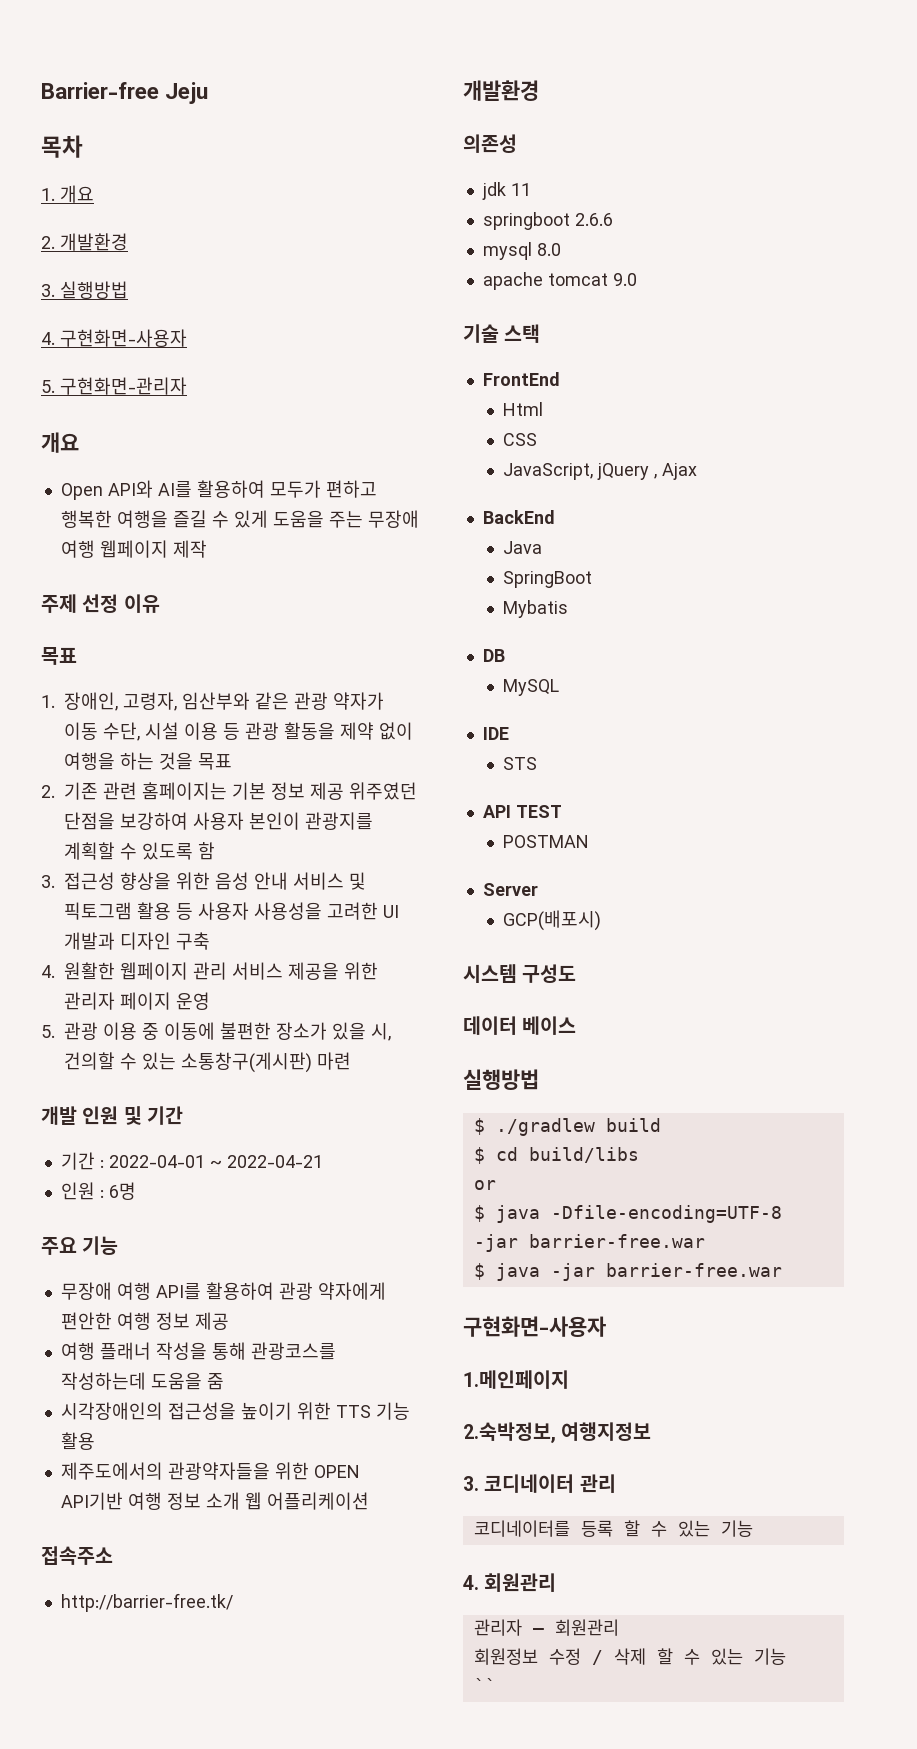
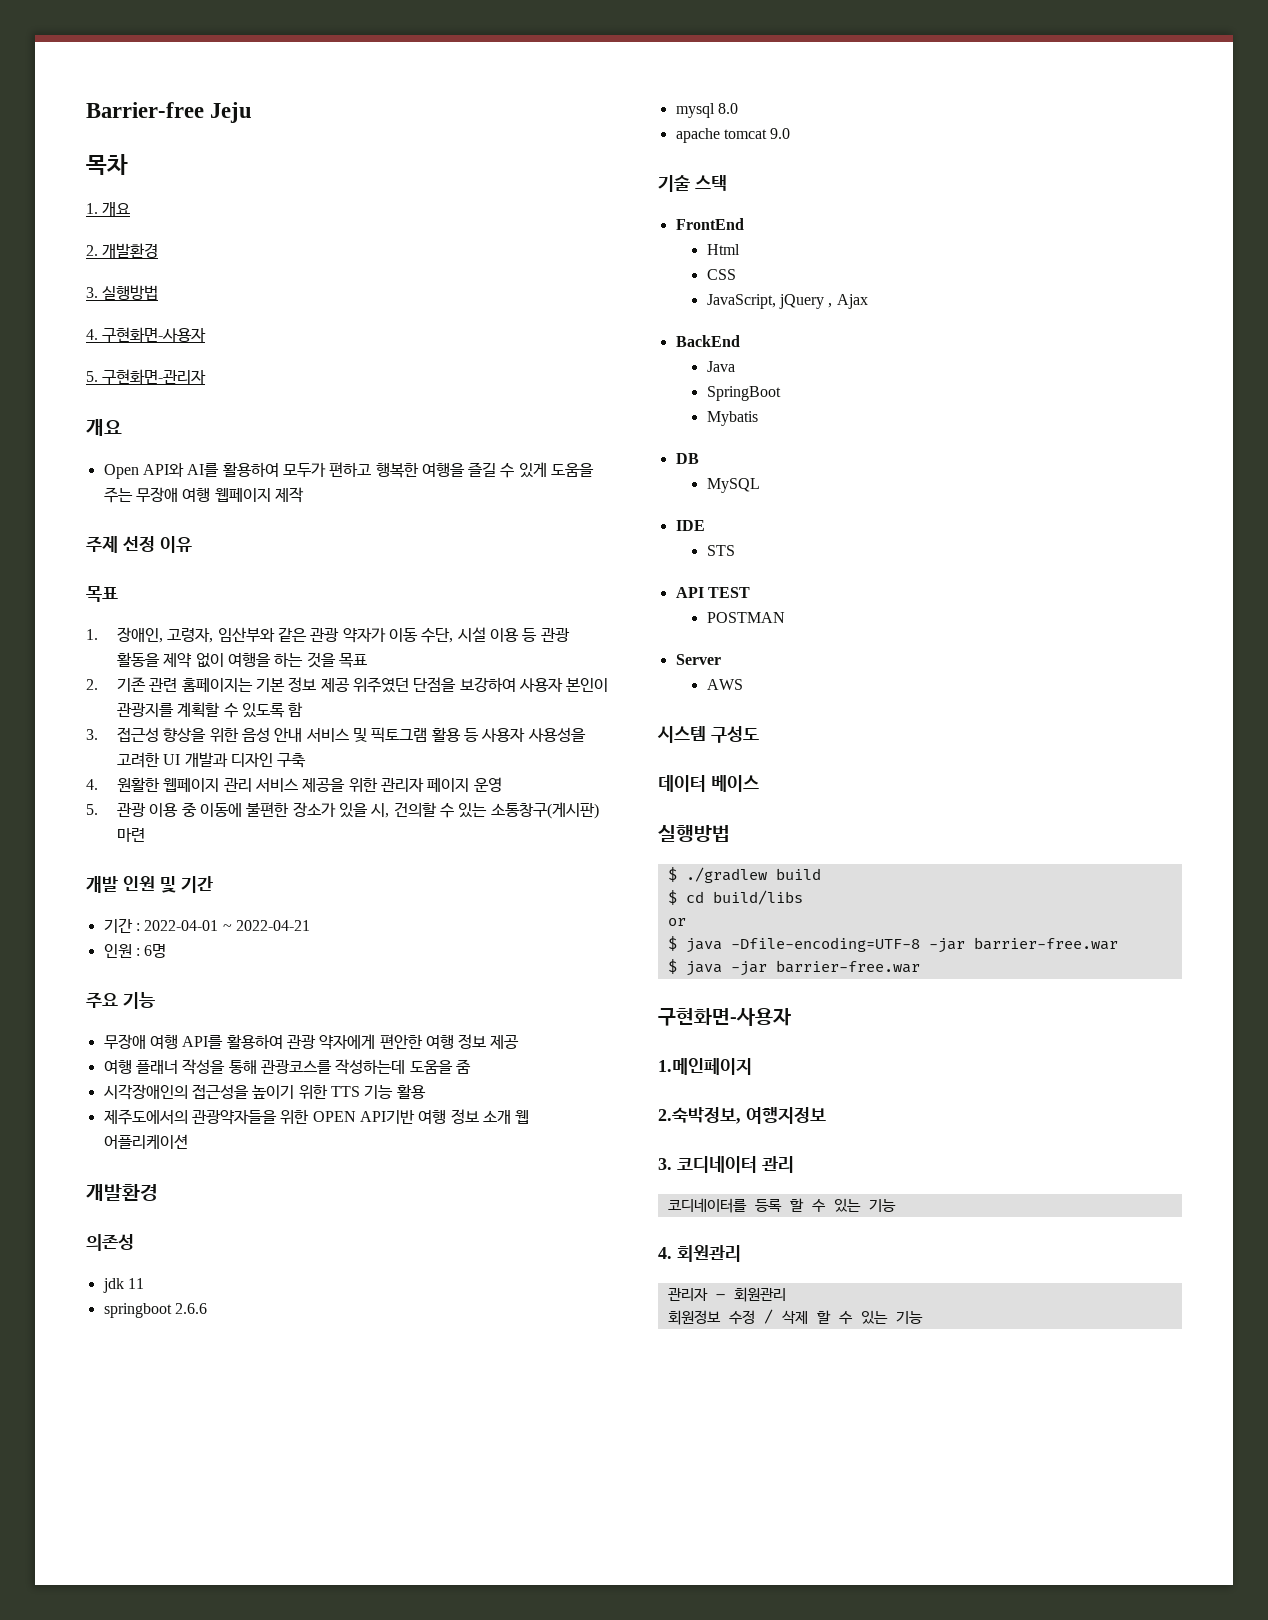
- 접속주소
- http://barrier-free.tk/
- GCP(배포시)
+ AWS
- ``

